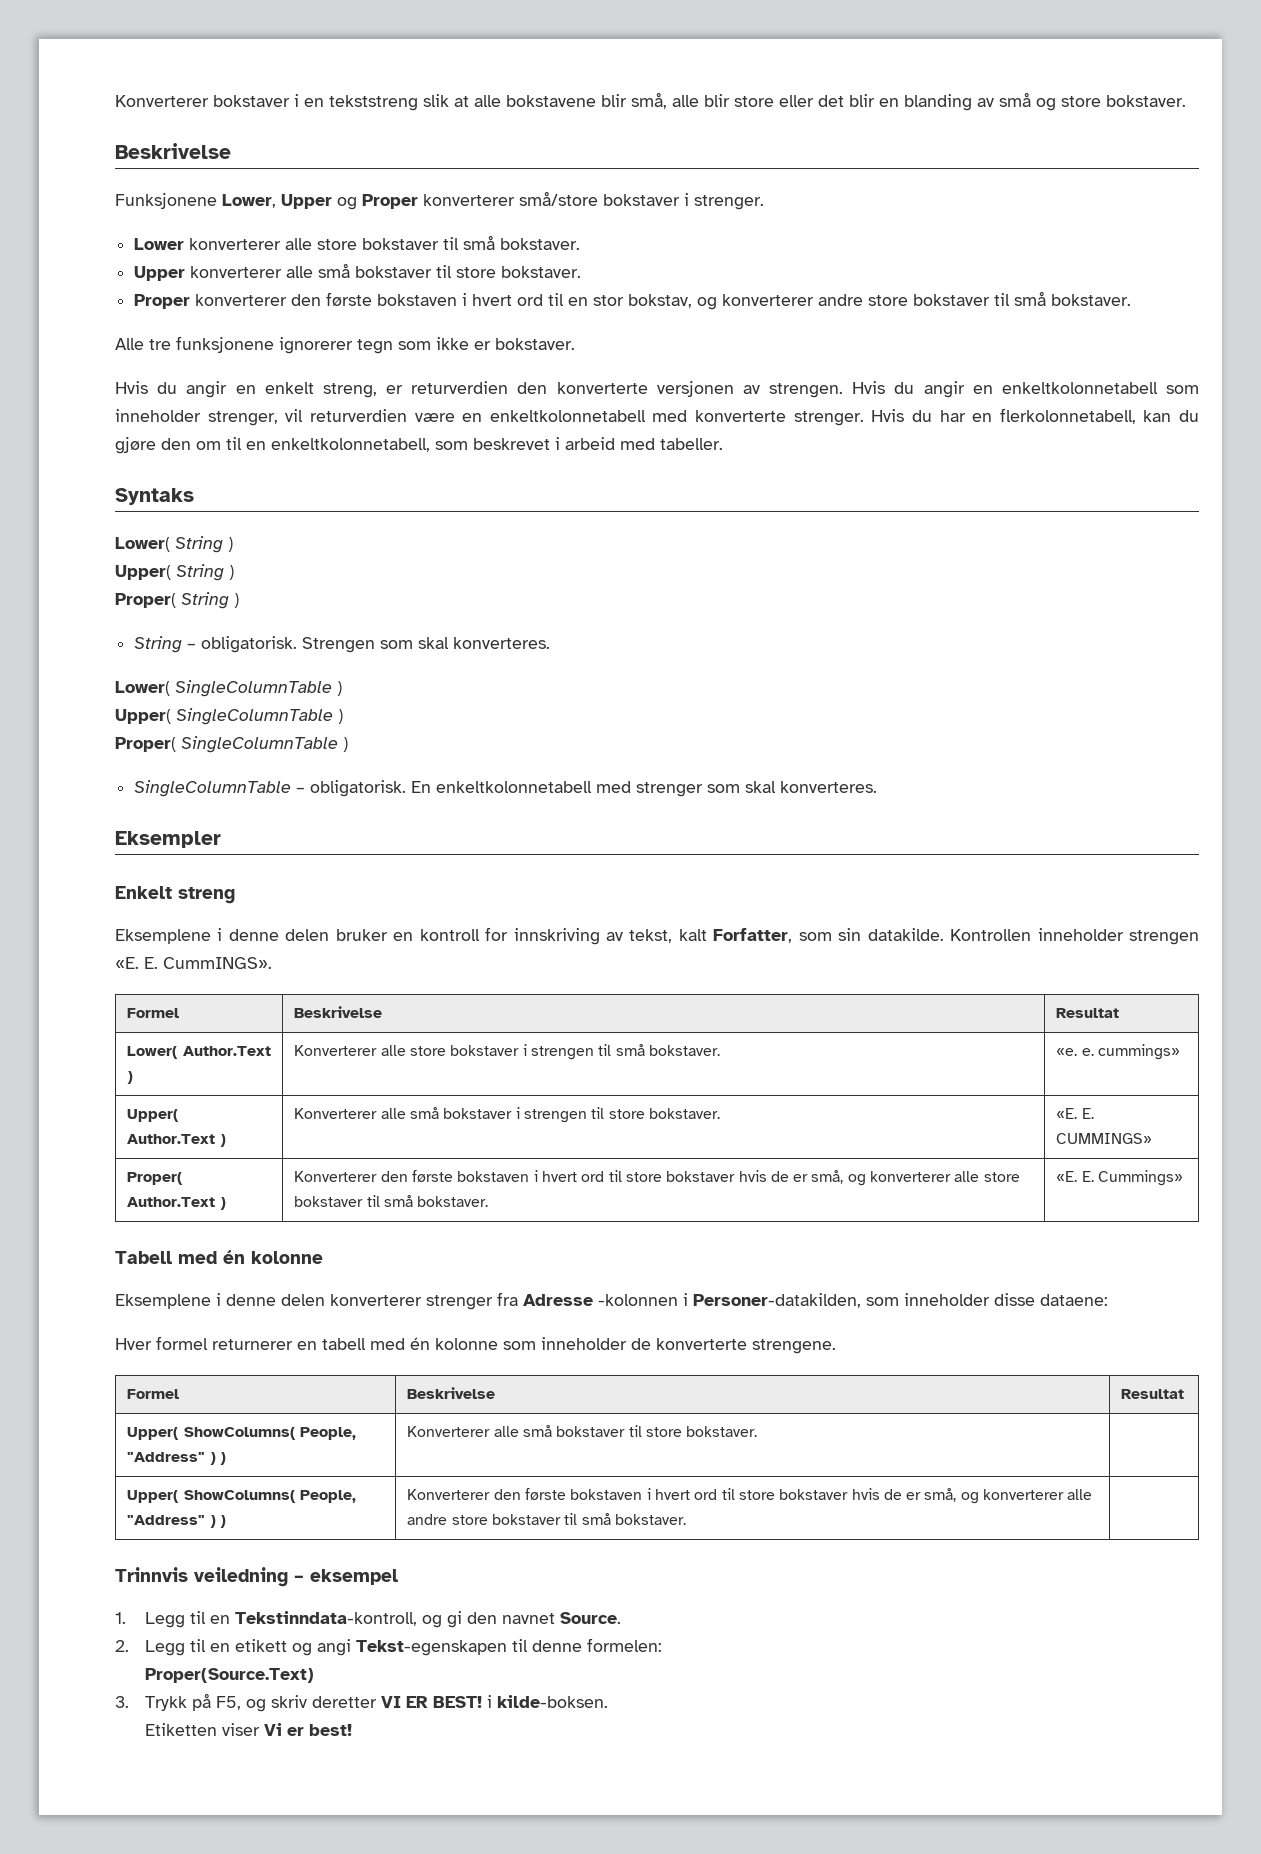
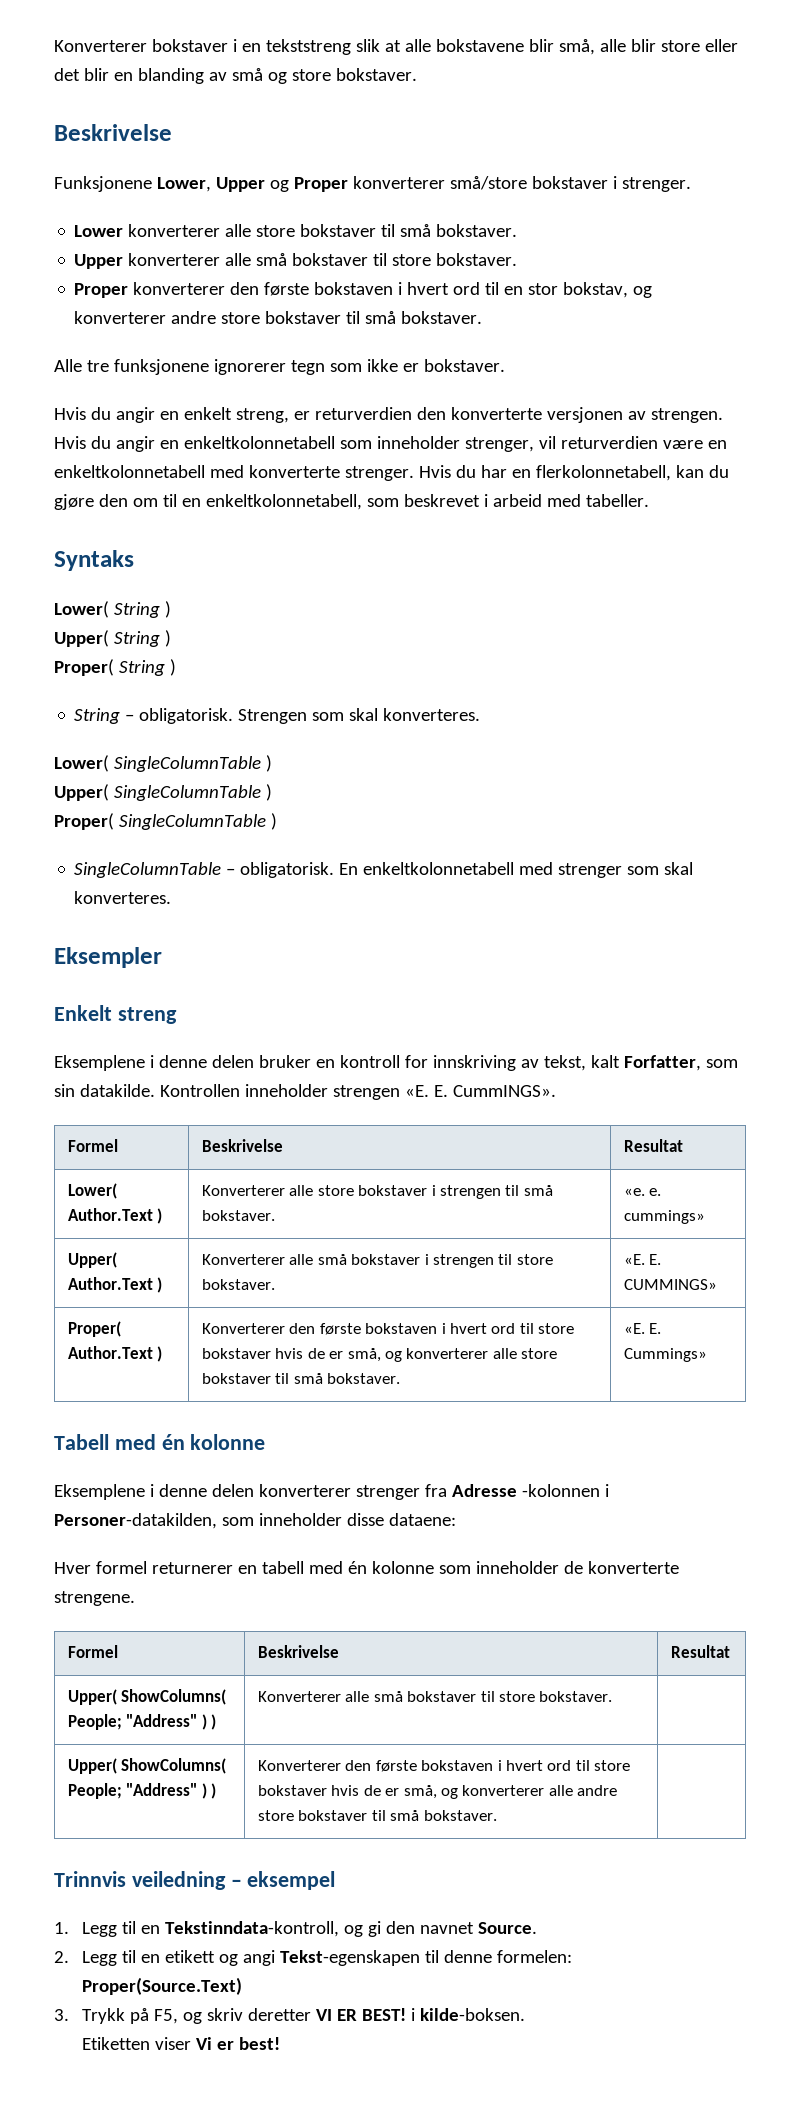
- Upper( ShowColumns( People, "Address" ) ) | Konverterer alle små bokstaver til store bokstaver. |
+ Upper( ShowColumns( People; "Address" ) ) | Konverterer alle små bokstaver til store bokstaver. |
- Upper( ShowColumns( People, "Address" ) ) | Konverterer den første bokstaven i hvert ord til store bokstaver hvis de er små, og konverterer alle andre store bokstaver til små bokstaver. |
+ Upper( ShowColumns( People; "Address" ) ) | Konverterer den første bokstaven i hvert ord til store bokstaver hvis de er små, og konverterer alle andre store bokstaver til små bokstaver. |

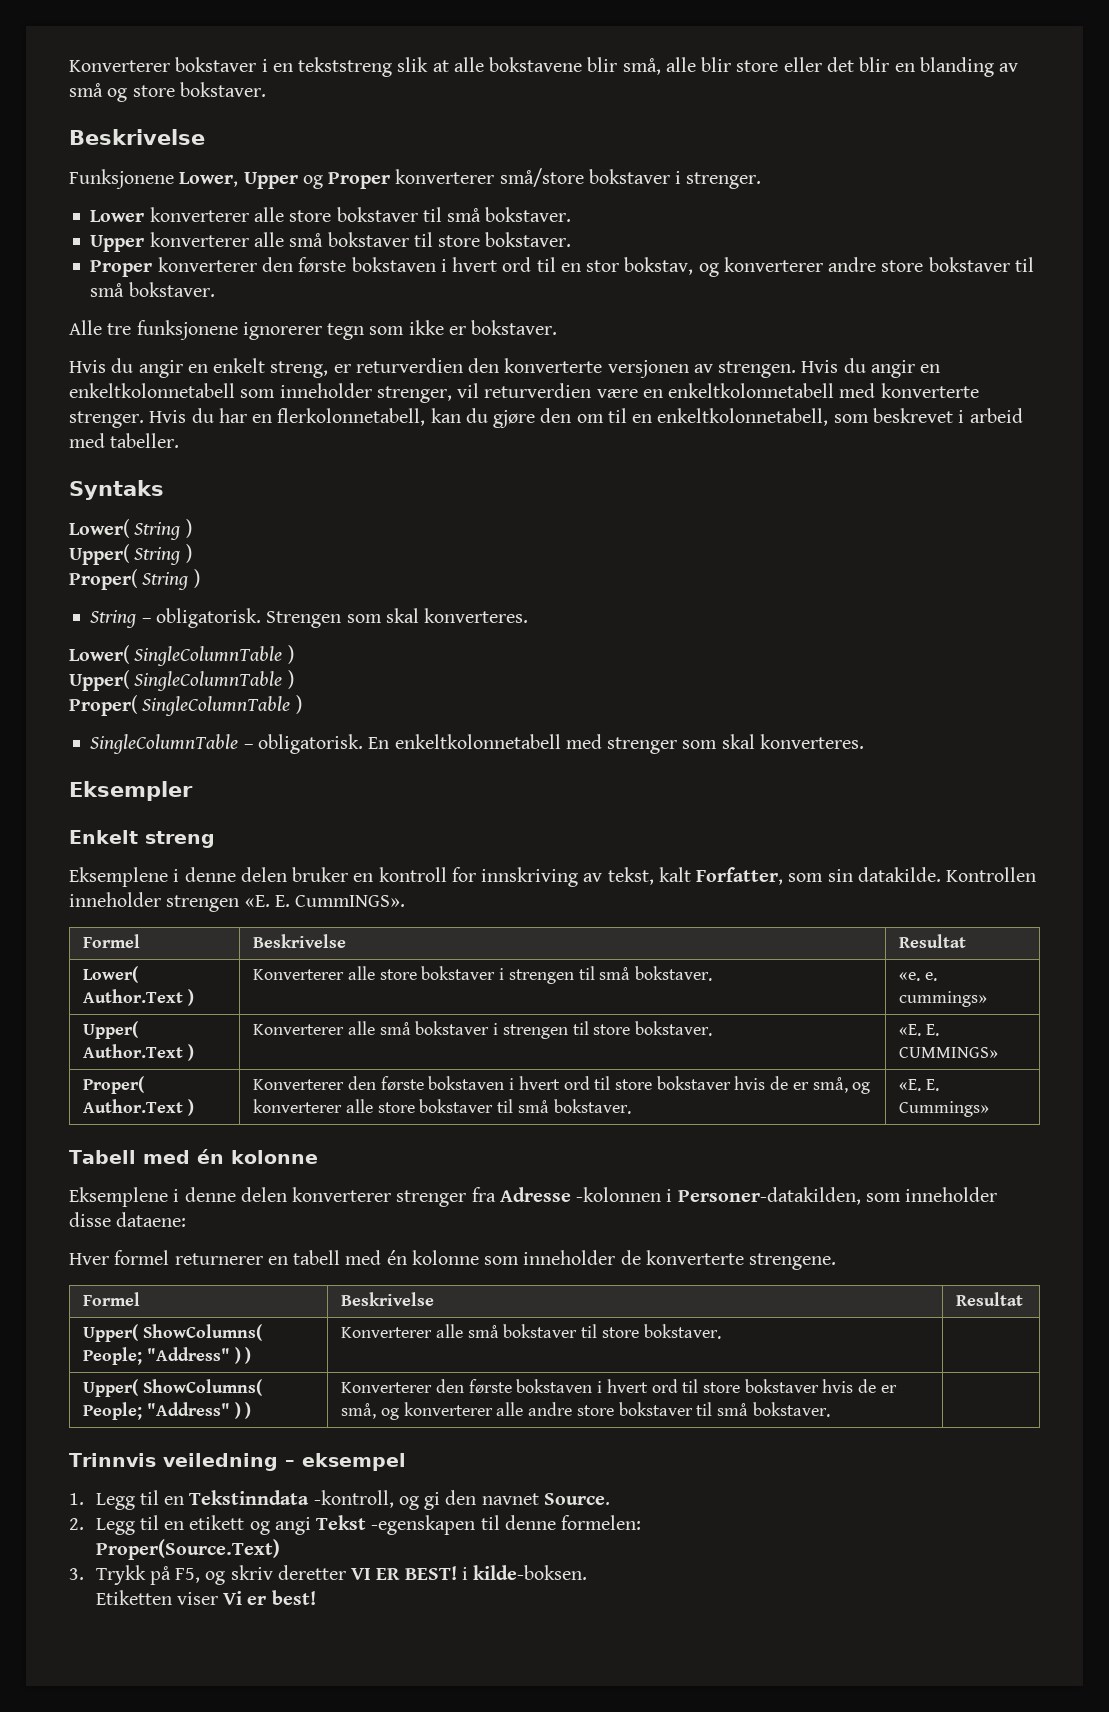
- 1. Legg til en Tekstinndata-kontroll, og gi den navnet Source.
+ 1. Legg til en Tekstinndata -kontroll, og gi den navnet Source.
- 2. Legg til en etikett og angi Tekst-egenskapen til denne formelen:
+ 2. Legg til en etikett og angi Tekst -egenskapen til denne formelen:

